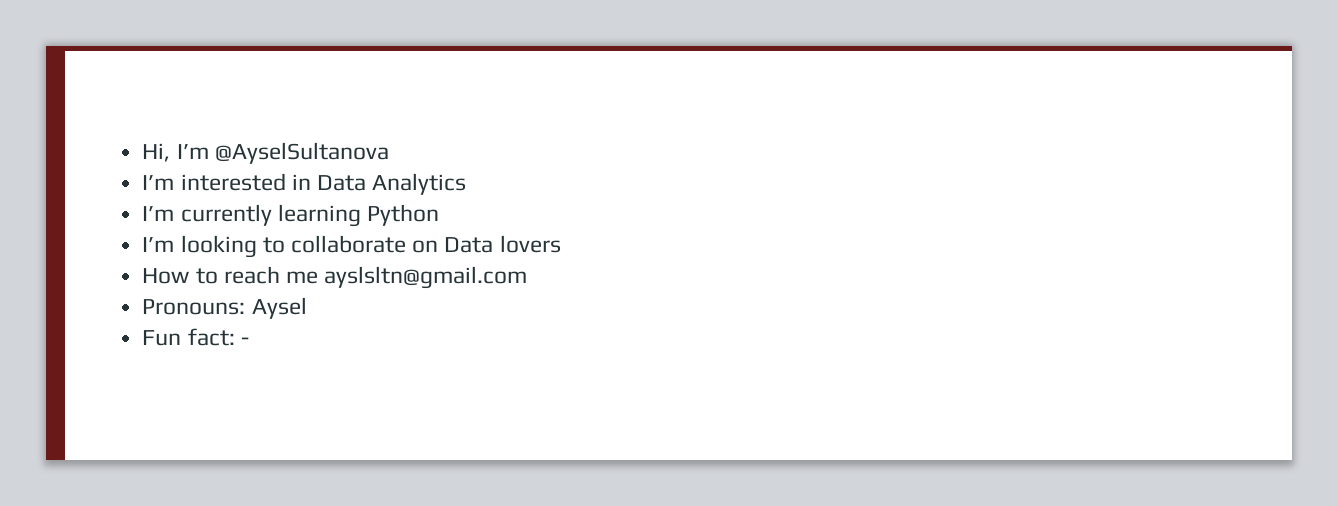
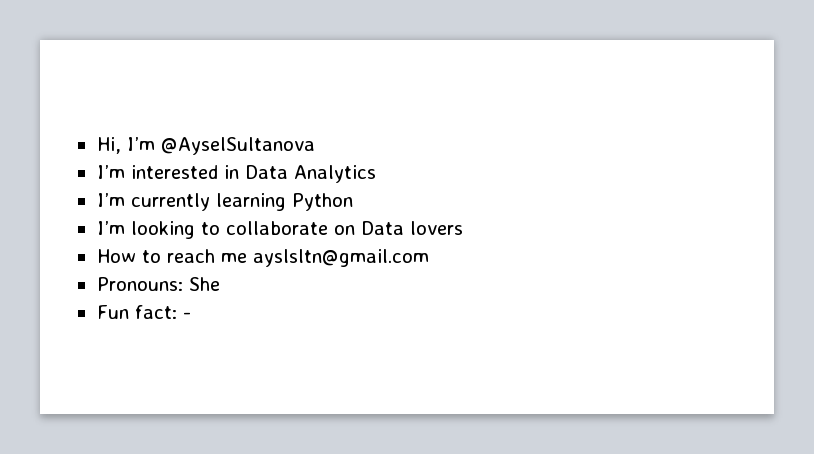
- Pronouns: Aysel
+ Pronouns: She

